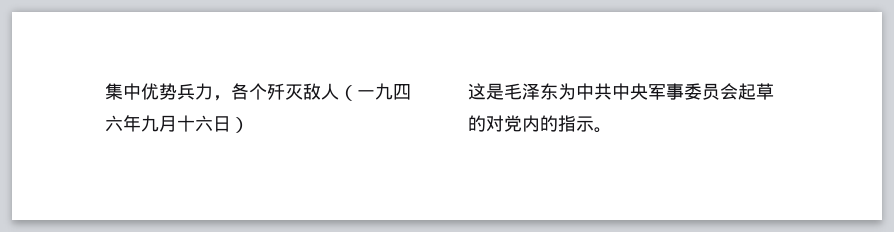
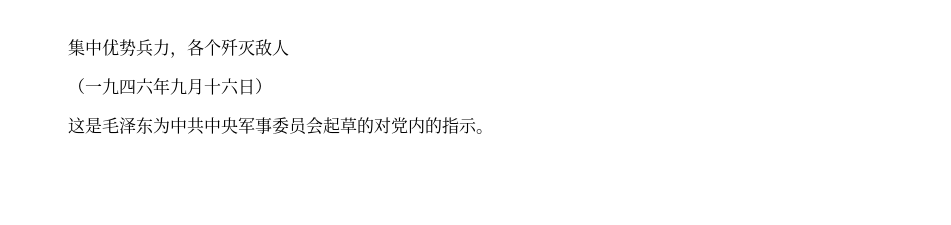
- 集中优势兵力，各个歼灭敌人（一九四六年九月十六日）
+ 集中优势兵力，各个歼灭敌人
+ （一九四六年九月十六日）

